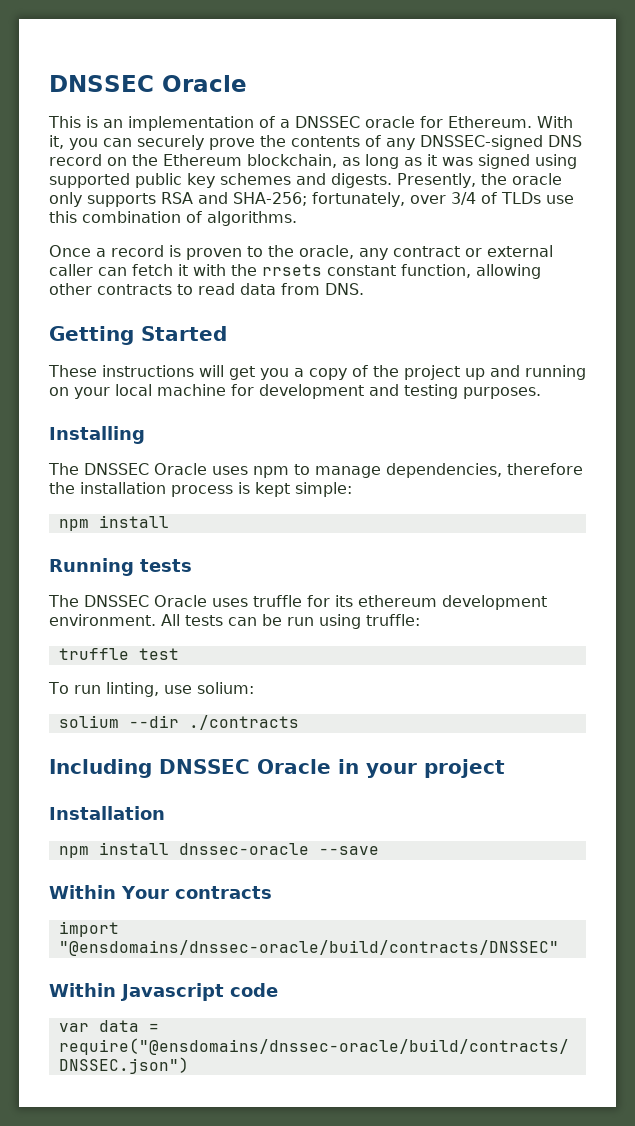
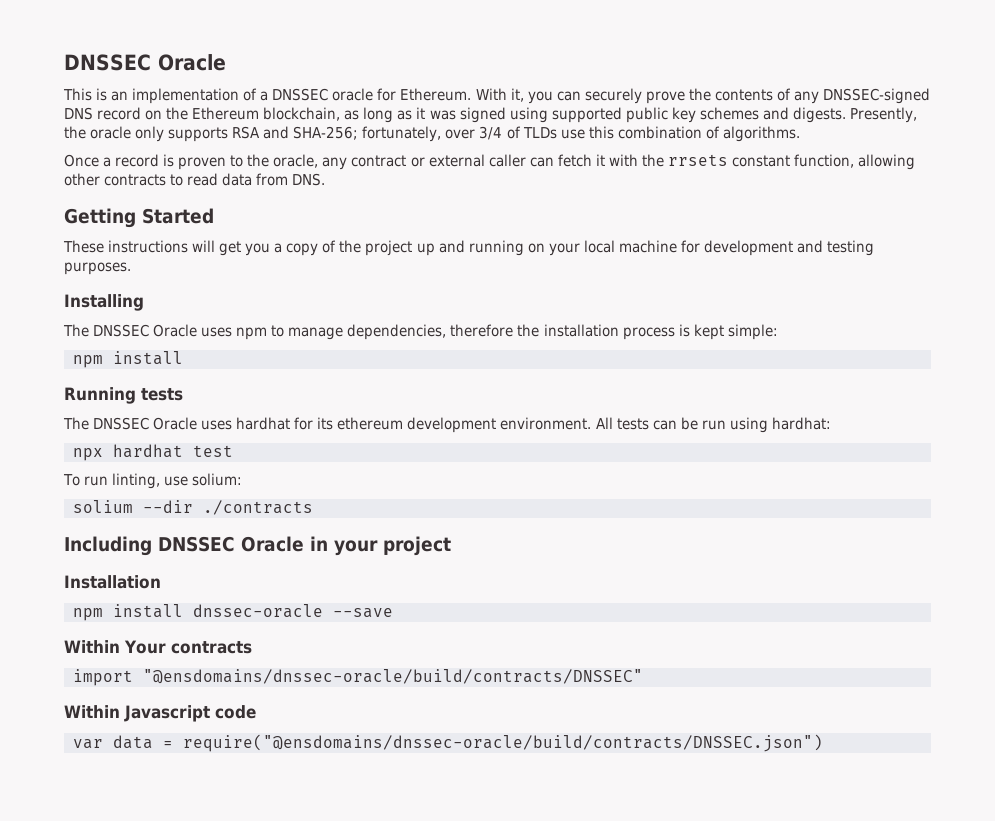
- The DNSSEC Oracle uses truffle for its ethereum development environment.
+ The DNSSEC Oracle uses hardhat for its ethereum development environment.
- All tests can be run using truffle:
- truffle test
+ All tests can be run using hardhat:
+ npx hardhat test

